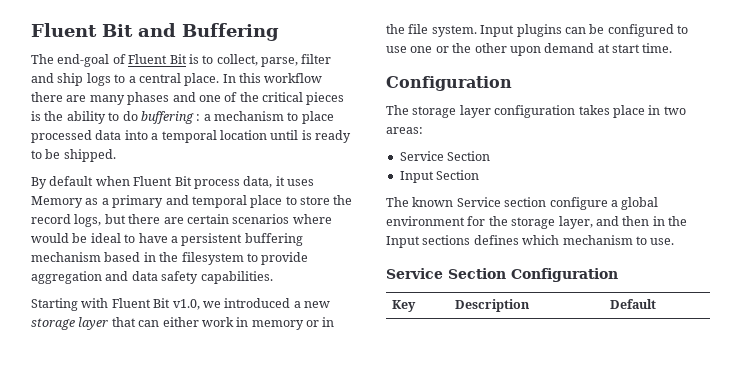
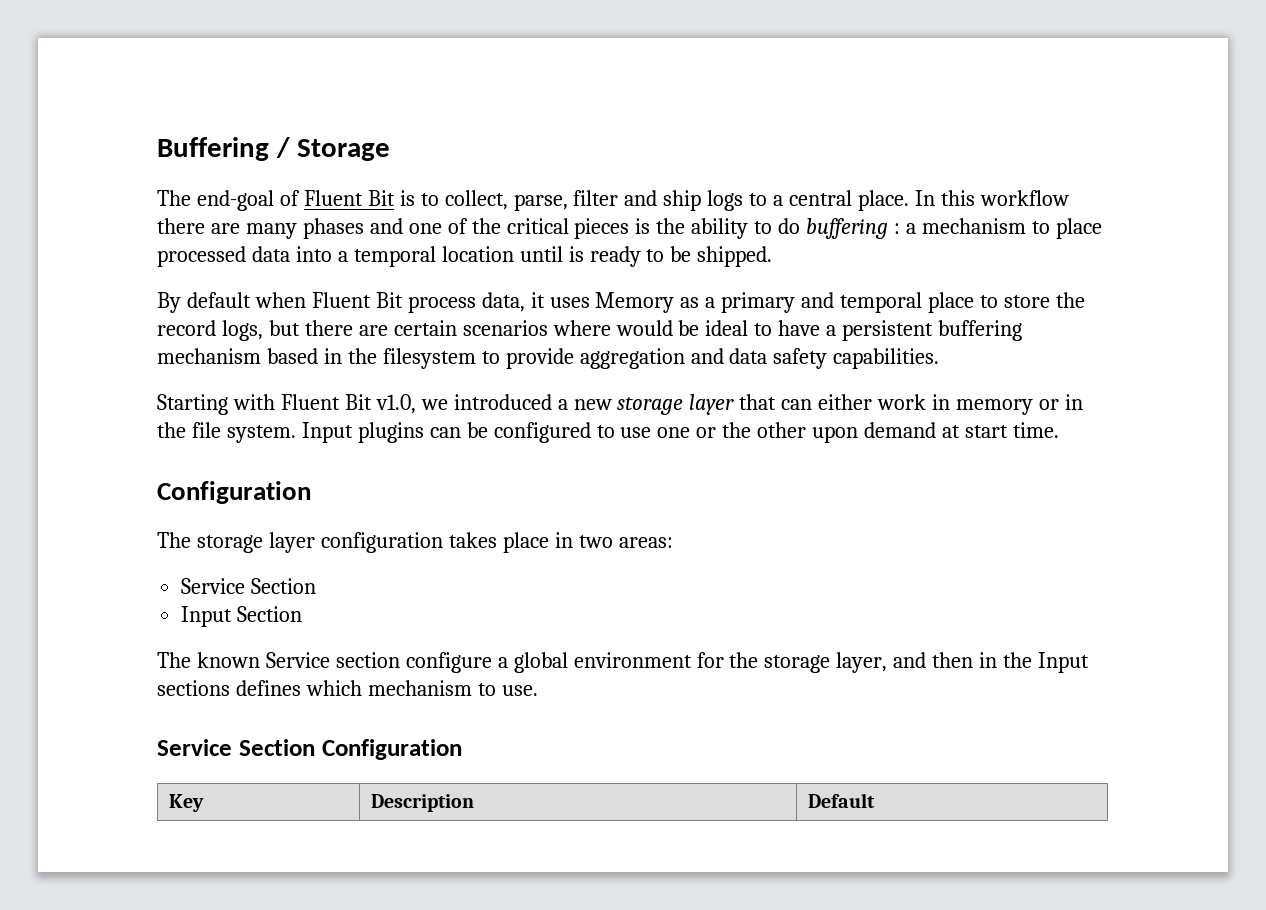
- Fluent Bit and Buffering
+ Buffering / Storage

